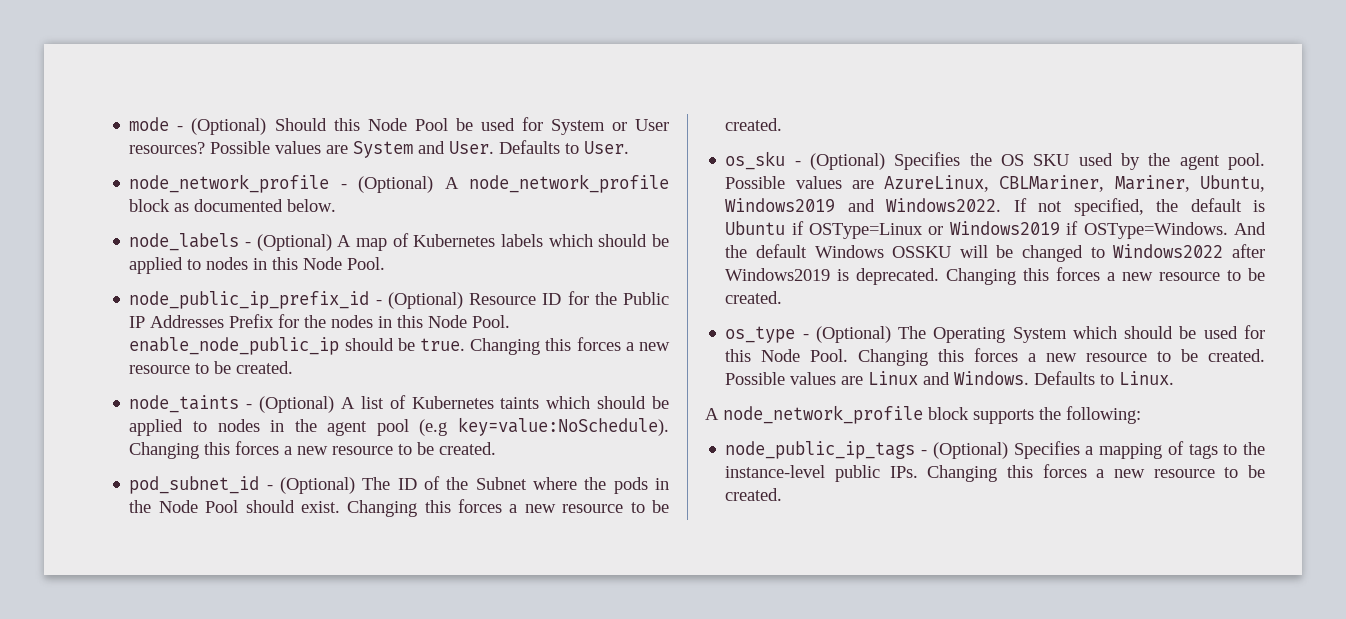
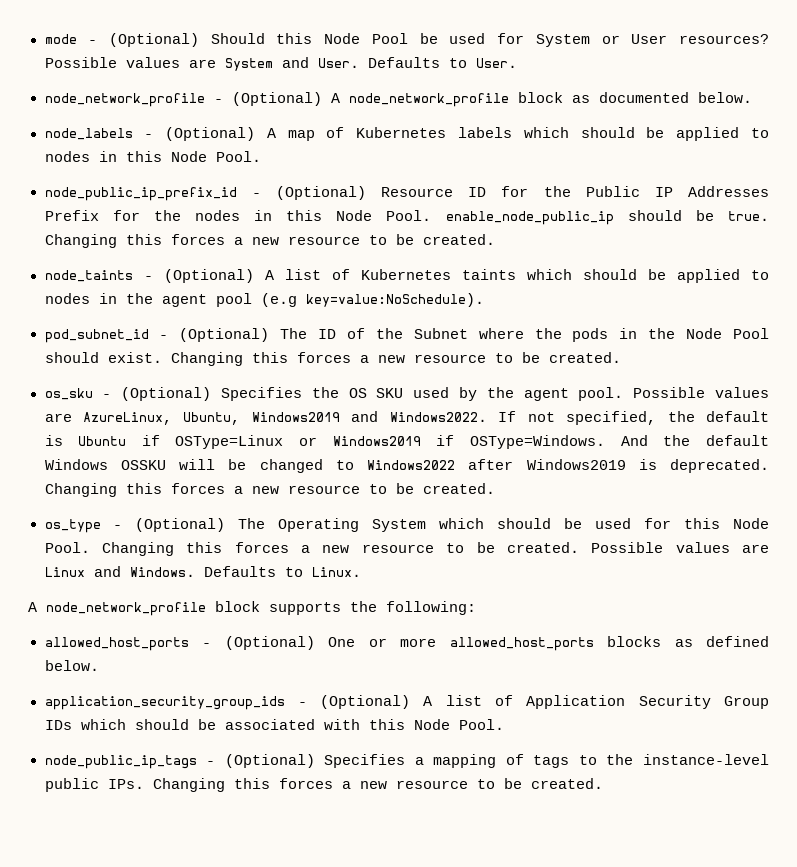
- node_taints - (Optional) A list of Kubernetes taints which should be applied to nodes in the agent pool (e.g key=value:NoSchedule). Changing this forces a new resource to be created.
+ node_taints - (Optional) A list of Kubernetes taints which should be applied to nodes in the agent pool (e.g key=value:NoSchedule).
- Possible values are AzureLinux, CBLMariner, Mariner, Ubuntu, Windows2019 and Windows2022.
+ Possible values are AzureLinux, Ubuntu, Windows2019 and Windows2022.
+ allowed_host_ports - (Optional) One or more allowed_host_ports blocks as defined below.
+ application_security_group_ids - (Optional) A list of Application Security Group IDs which should be associated with this Node Pool.

